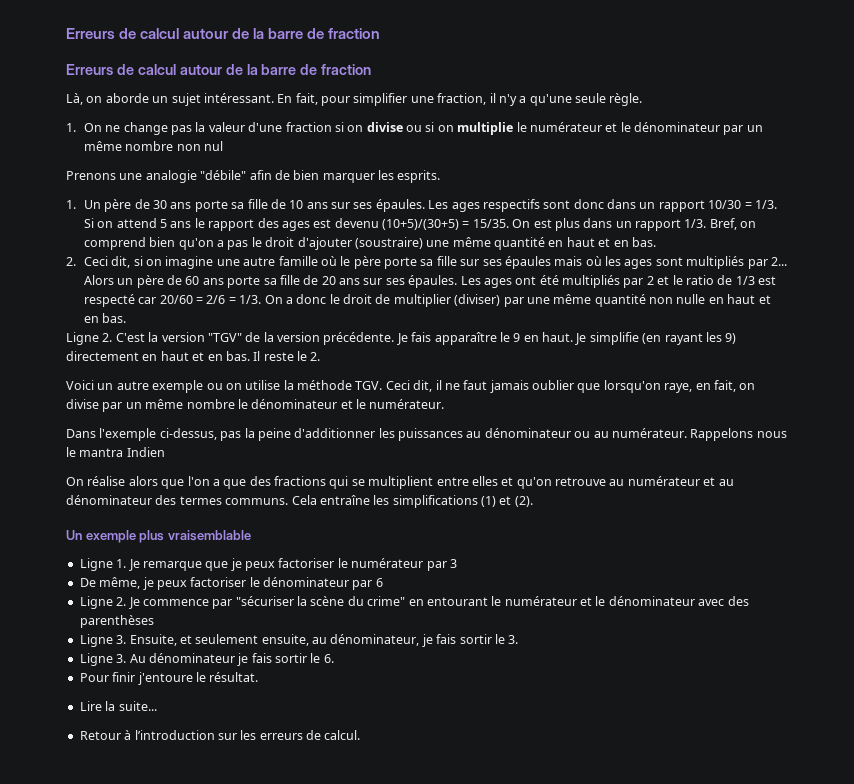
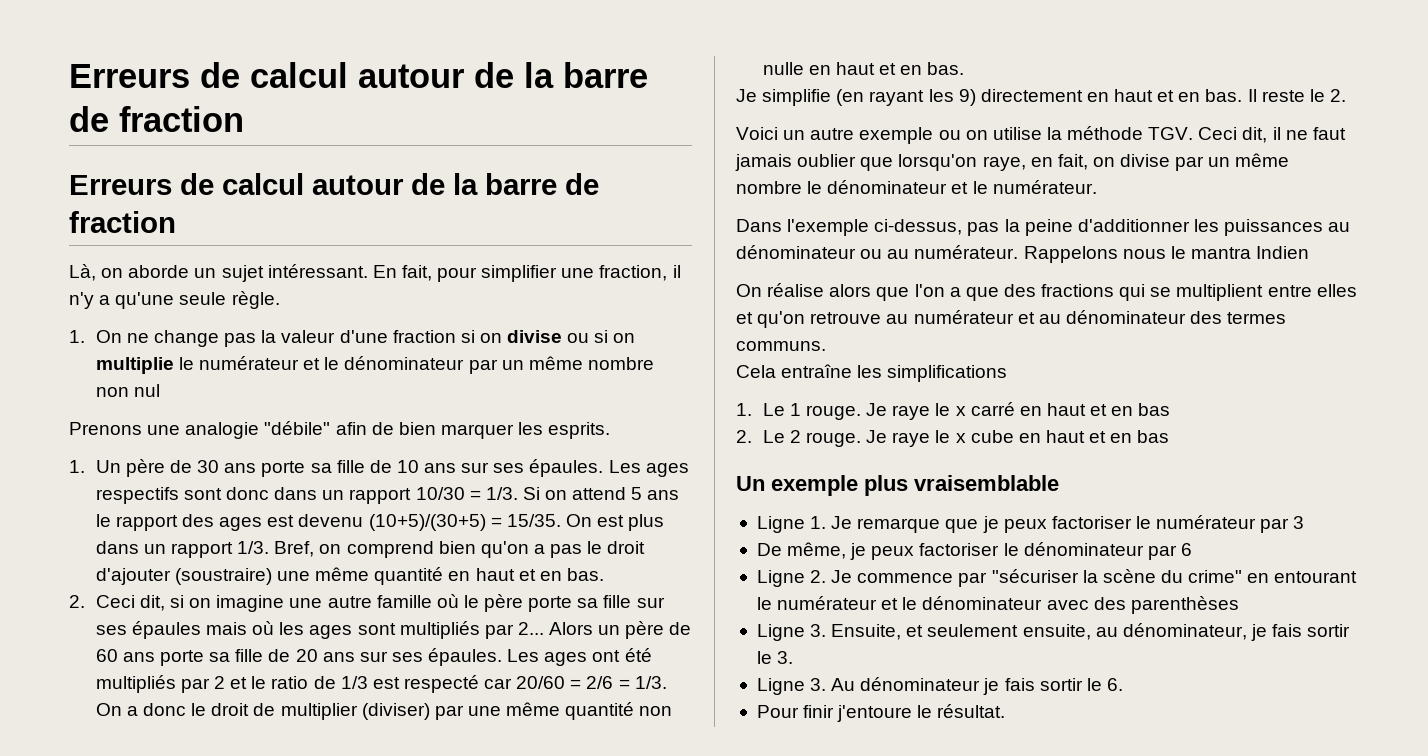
- Ligne 2. C'est la version "TGV" de la version précédente. Je fais apparaître le 9 en haut.
- On réalise alors que l'on a que des fractions qui se multiplient entre elles et qu'on retrouve au numérateur et au dénominateur des termes communs. Cela entraîne les simplifications (1) et (2).
+ On réalise alors que l'on a que des fractions qui se multiplient entre elles et qu'on retrouve au numérateur et au dénominateur des termes communs.
+ Cela entraîne les simplifications
+ 1. Le 1 rouge. Je raye le x carré en haut et en bas
+ 2. Le 2 rouge. Je raye le x cube en haut et en bas
- Lire la suite...
- Retour à l’introduction sur les erreurs de calcul.

